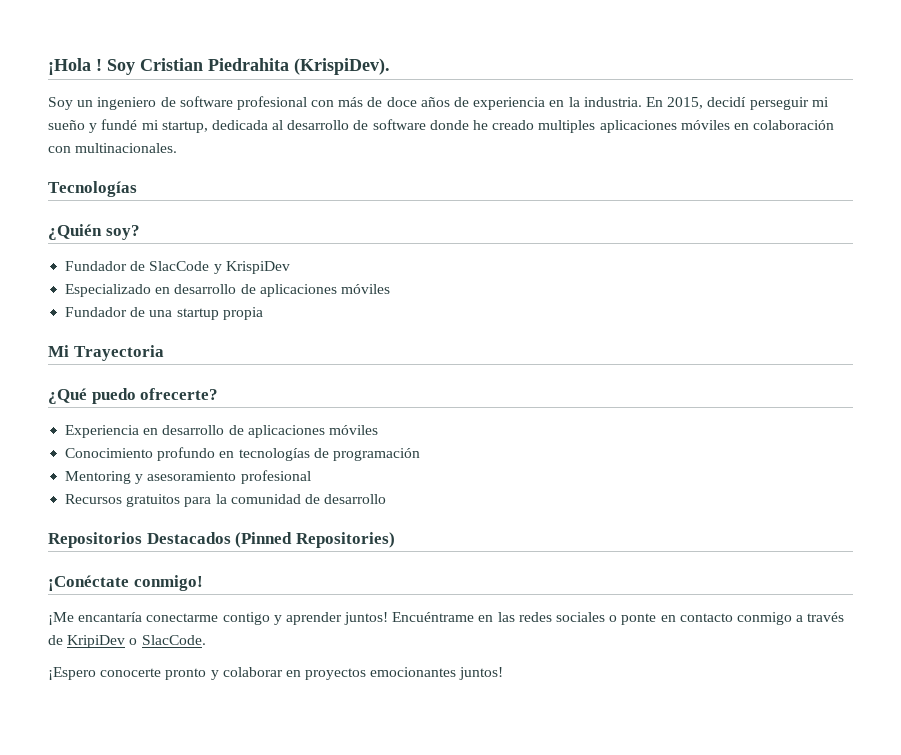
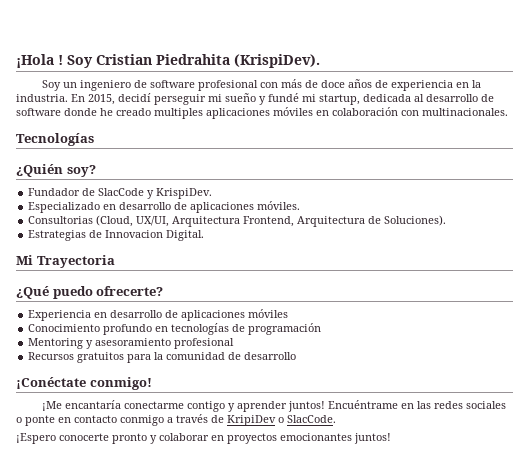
- Fundador de SlacCode y KrispiDev
+ Fundador de SlacCode y KrispiDev.
- Especializado en desarrollo de aplicaciones móviles
- Fundador de una startup propia
+ Especializado en desarrollo de aplicaciones móviles.
+ Consultorias (Cloud, UX/UI, Arquitectura Frontend, Arquitectura de Soluciones).
+ Estrategias de Innovacion Digital.
- Repositorios Destacados (Pinned Repositories)

